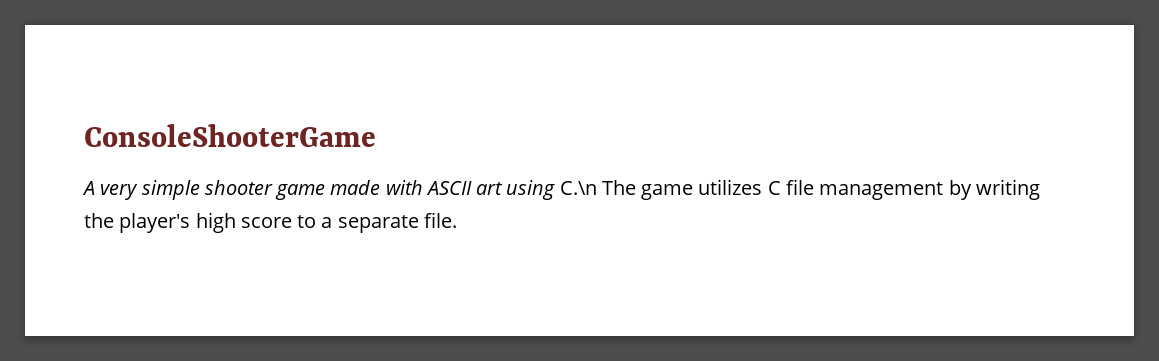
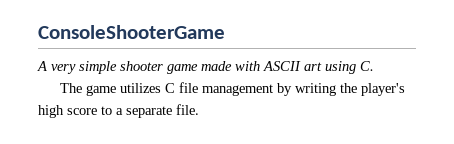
- A very simple shooter game made with ASCII art using C.\n The game utilizes C file management by writing the player's high score to a separate file.
+ A very simple shooter game made with ASCII art using C.
+ The game utilizes C file management by writing the player's high score to a separate file.

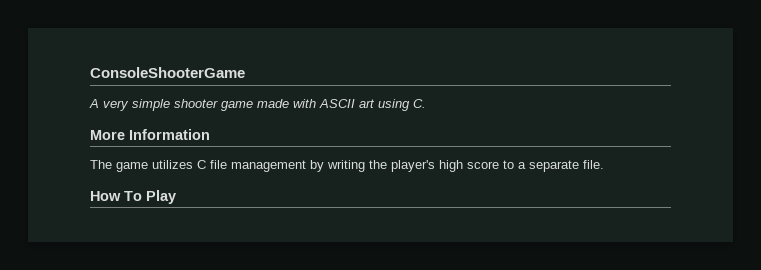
+ More Information
+ How To Play

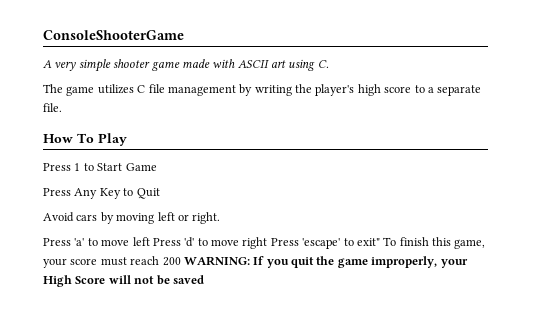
- More Information
+ Press 1 to Start Game
+ Press Any Key to Quit
+ Avoid cars by moving left or right.
+ Press 'a' to move left Press 'd' to move right Press 'escape' to exit" To finish this game, your score must reach 200 WARNING: If you quit the game improperly, your High Score will not be saved

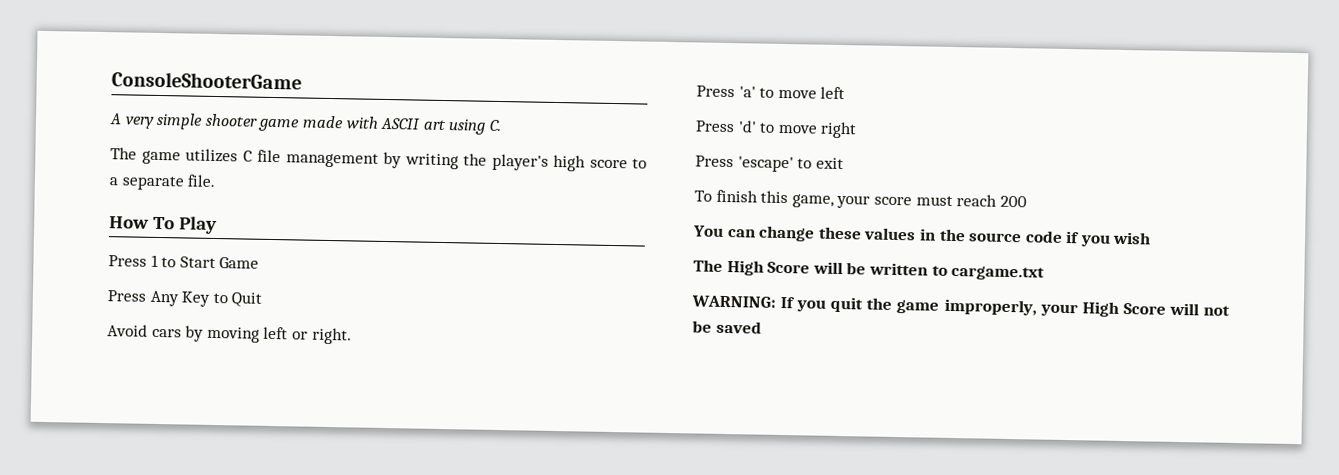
- Press 'a' to move left Press 'd' to move right Press 'escape' to exit" To finish this game, your score must reach 200 WARNING: If you quit the game improperly, your High Score will not be saved
+ Press 'a' to move left
+ Press 'd' to move right
+ Press 'escape' to exit
+ To finish this game, your score must reach 200
+ You can change these values in the source code if you wish
+ The High Score will be written to cargame.txt
+ WARNING: If you quit the game improperly, your High Score will not be saved

